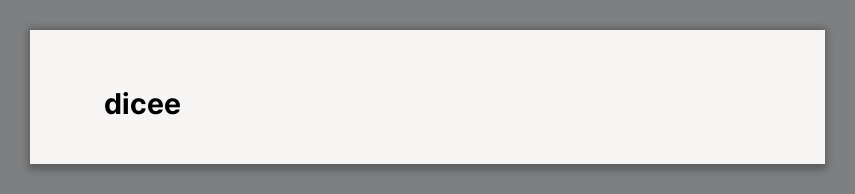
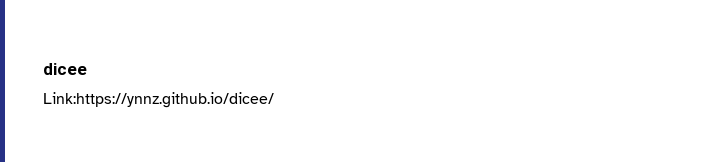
+ Link:https://ynnz.github.io/dicee/

